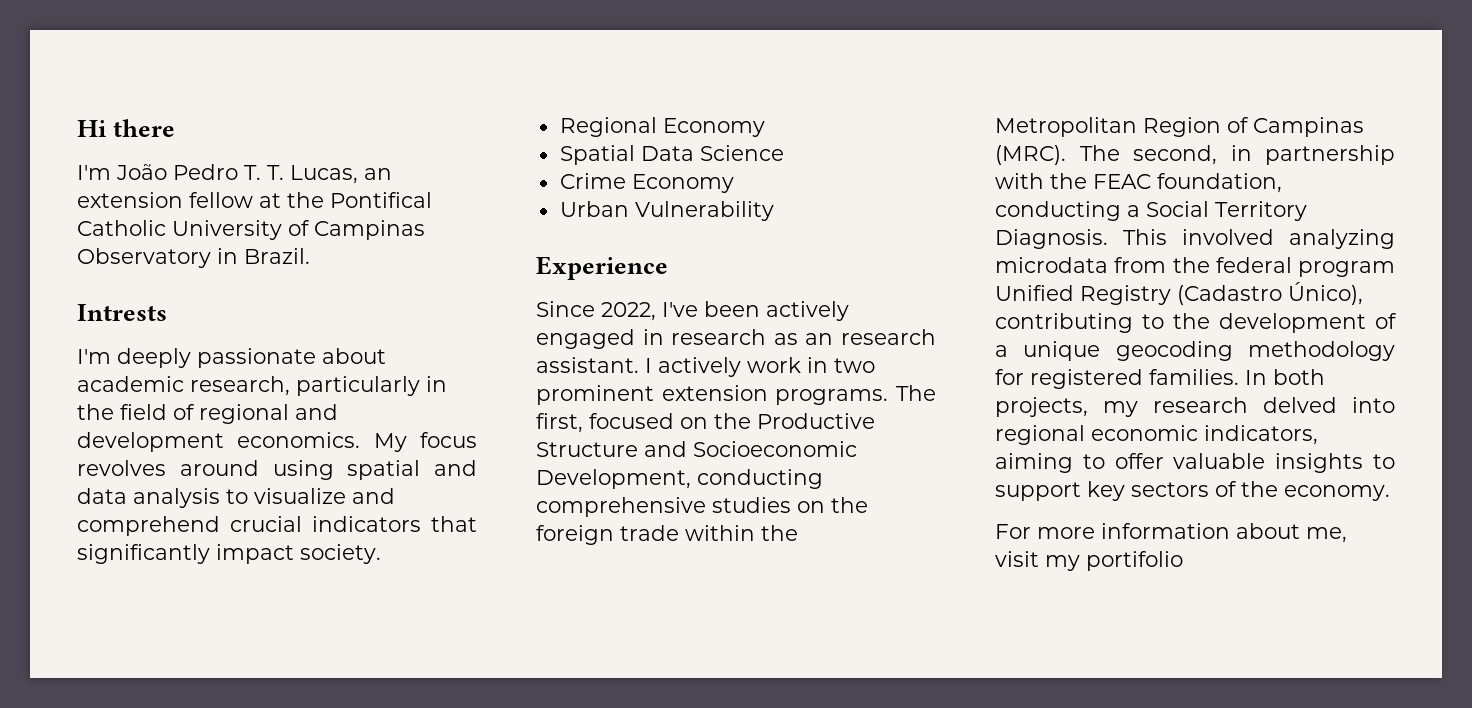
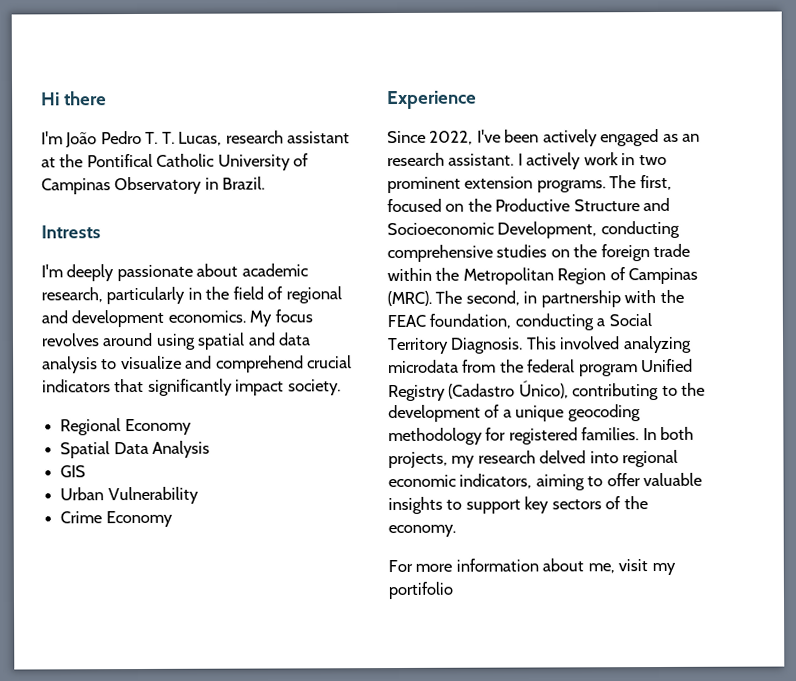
- I'm João Pedro T. T. Lucas, an extension fellow at the Pontifical Catholic University of Campinas Observatory in Brazil.
+ I'm João Pedro T. T. Lucas, research assistant at the Pontifical Catholic University of Campinas Observatory in Brazil.
- Spatial Data Science
+ Spatial Data Analysis
+ GIS
+ Urban Vulnerability
- Urban Vulnerability
- Since 2022, I've been actively engaged in research as an research assistant.
+ Since 2022, I've been actively engaged as an research assistant.

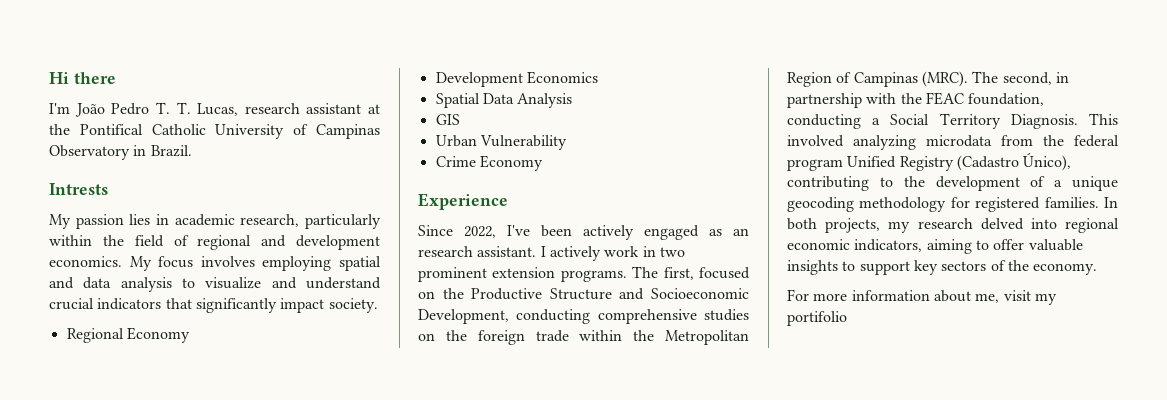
- I'm deeply passionate about academic research, particularly in the field of regional and development economics.
+ My passion lies in academic research, particularly within the field of regional and development economics.
- My focus revolves around using spatial and data analysis to visualize and comprehend crucial indicators that significantly impact society.
+ My focus involves employing spatial and data analysis to visualize and understand crucial indicators that significantly impact society.
+ Development Economics

